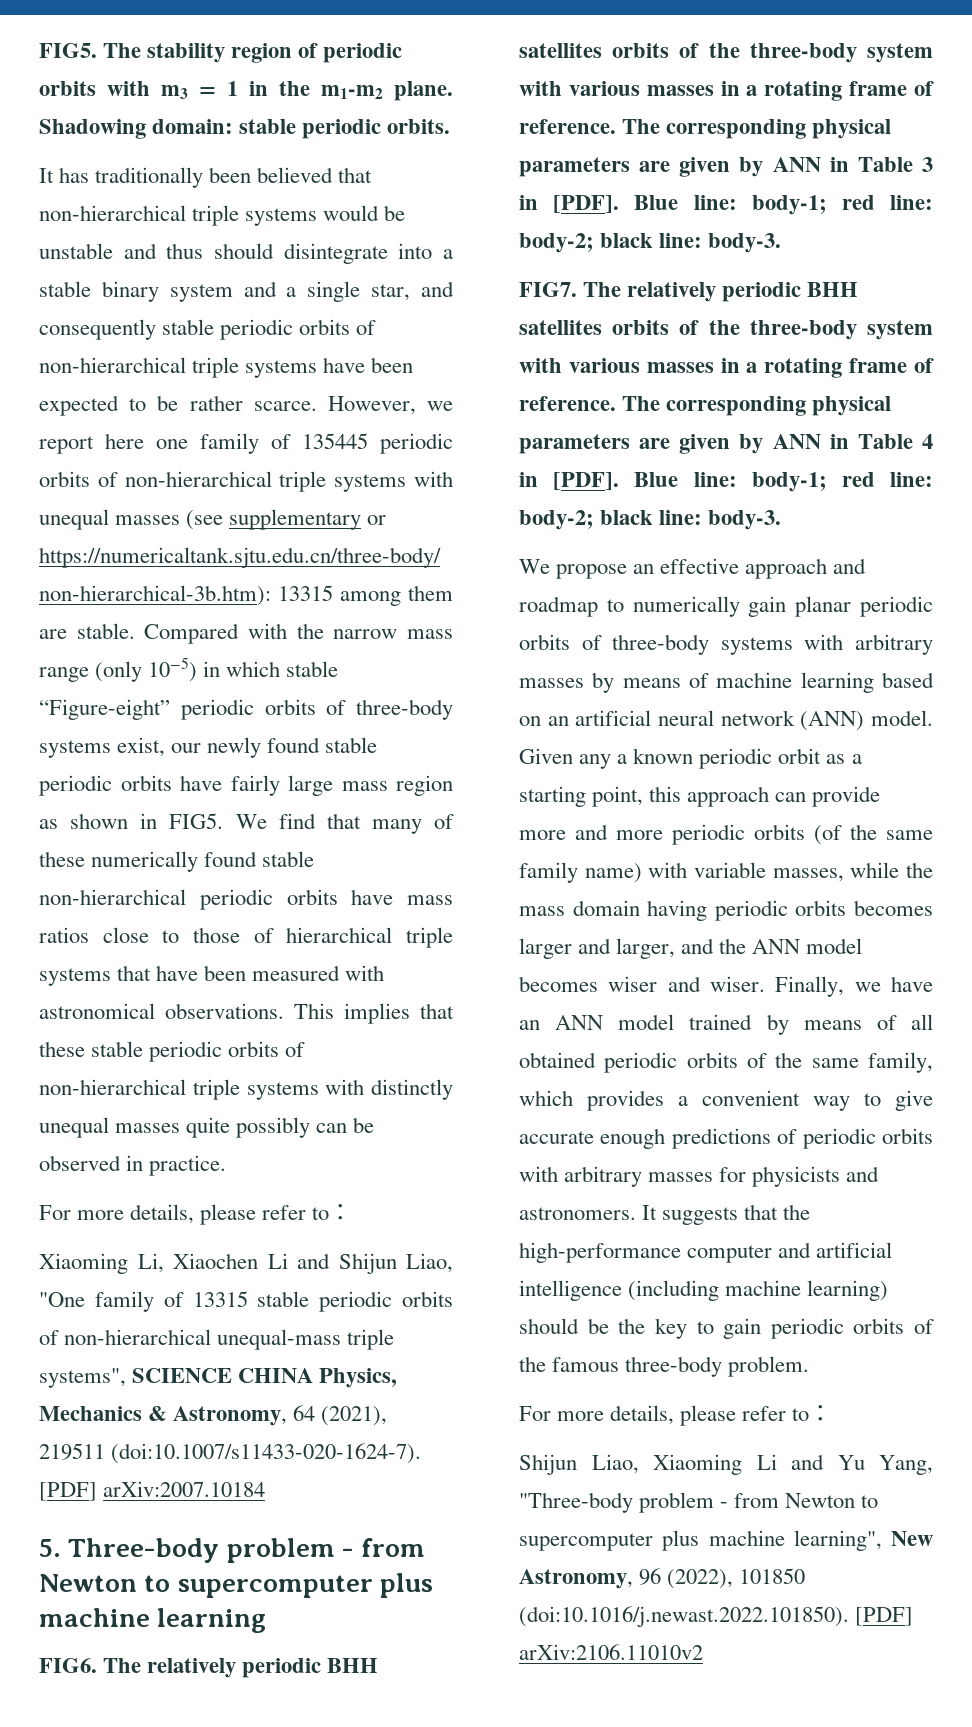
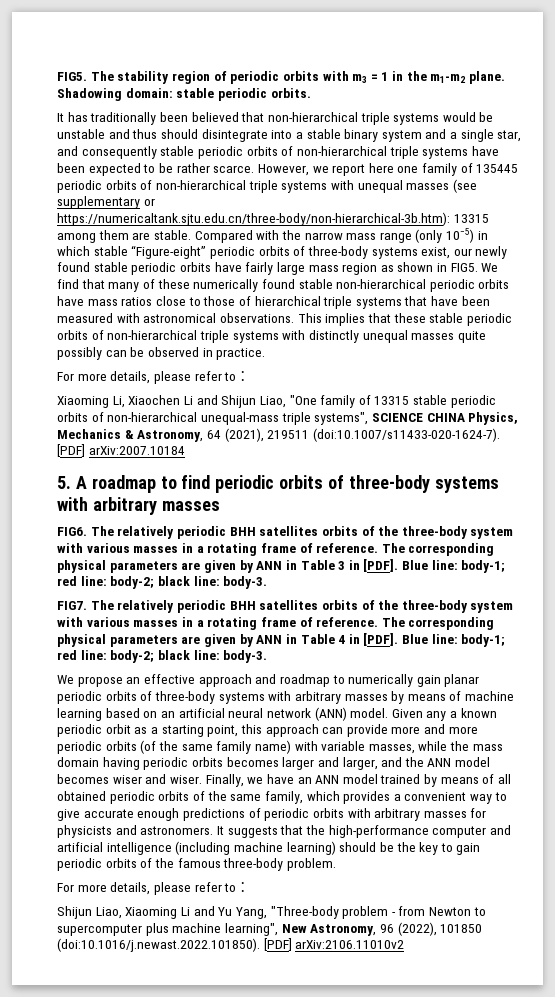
- 5. Three-body problem - from Newton to supercomputer plus machine learning
+ 5. A roadmap to find periodic orbits of three-body systems with arbitrary masses

